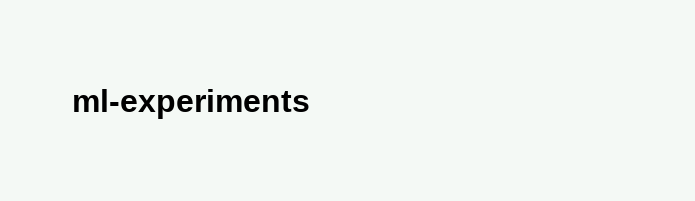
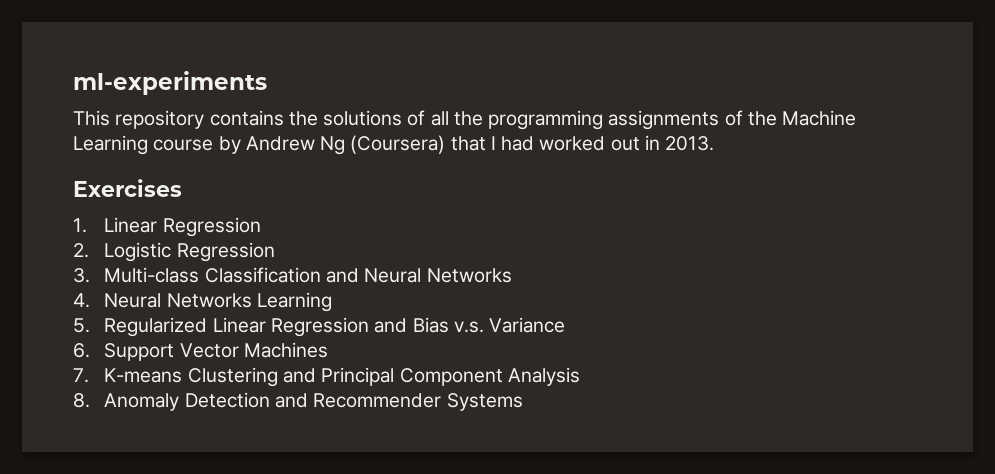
+ This repository contains the solutions of all the programming assignments of the Machine Learning course by Andrew Ng (Coursera) that I had worked out in 2013.
+ Exercises
+ 1. Linear Regression
+ 2. Logistic Regression
+ 3. Multi-class Classification and Neural Networks
+ 4. Neural Networks Learning
+ 5. Regularized Linear Regression and Bias v.s. Variance
+ 6. Support Vector Machines
+ 7. K-means Clustering and Principal Component Analysis
+ 8. Anomaly Detection and Recommender Systems

